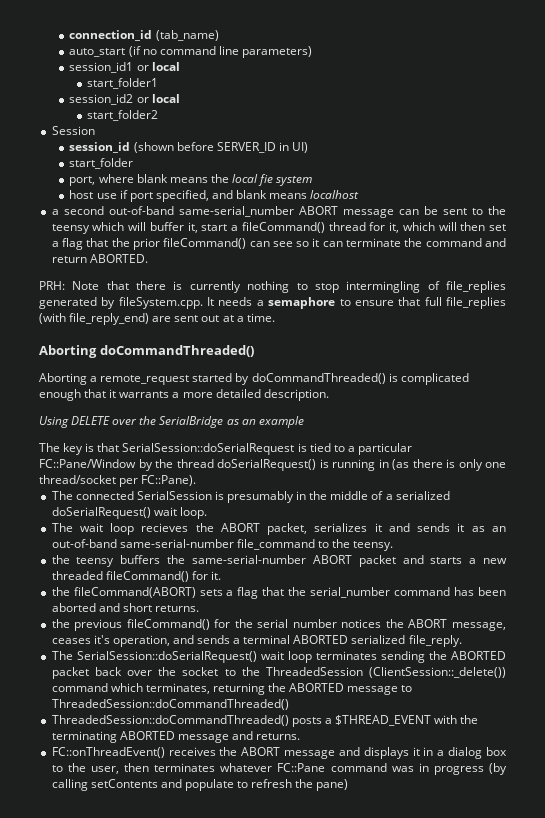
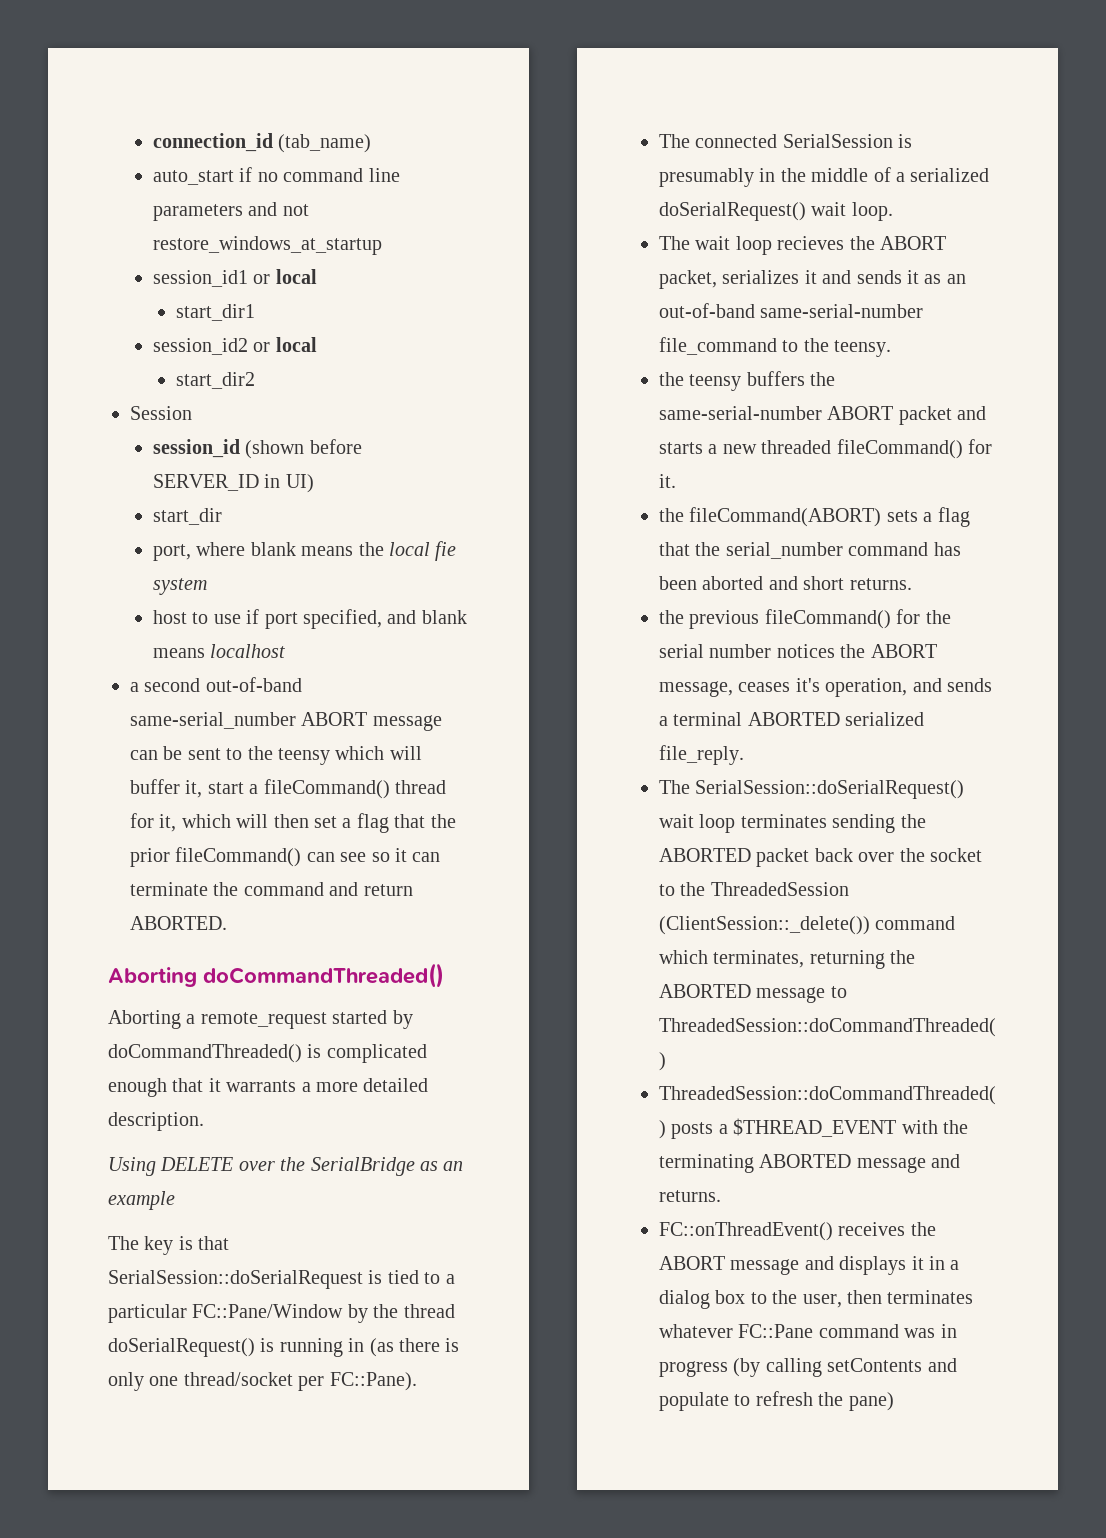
- auto_start (if no command line parameters)
+ auto_start if no command line parameters and not restore_windows_at_startup
- start_folder1
+ start_dir1
- start_folder2
+ start_dir2
- start_folder
+ start_dir
- host use if port specified, and blank means localhost
+ host to use if port specified, and blank means localhost
- PRH: Note that there is currently nothing to stop intermingling of file_replies generated by fileSystem.cpp. It needs a semaphore to ensure that full file_replies (with file_reply_end) are sent out at a time.

